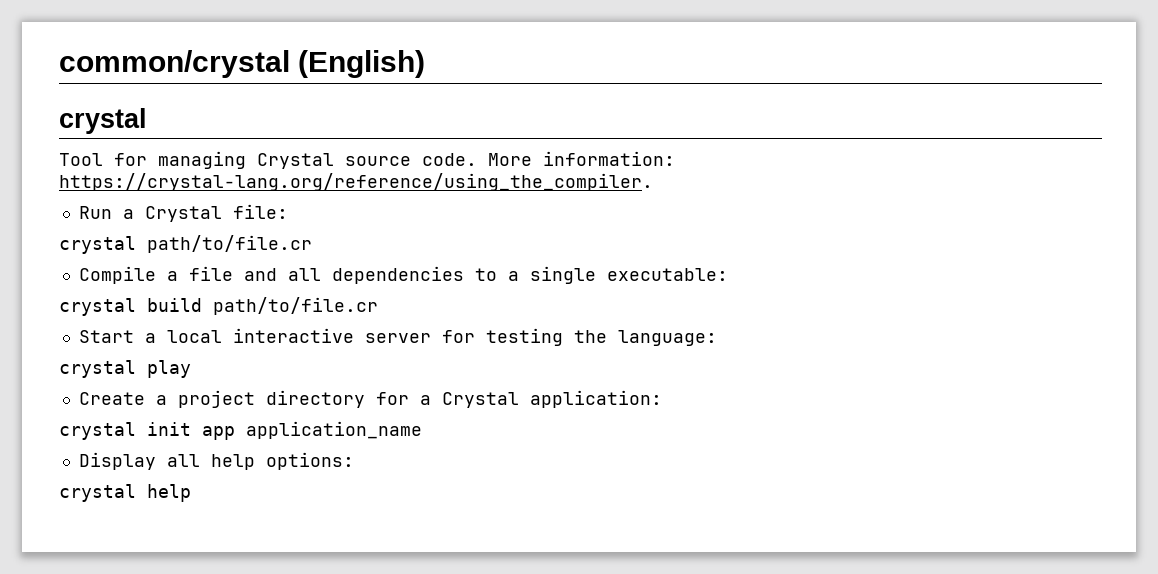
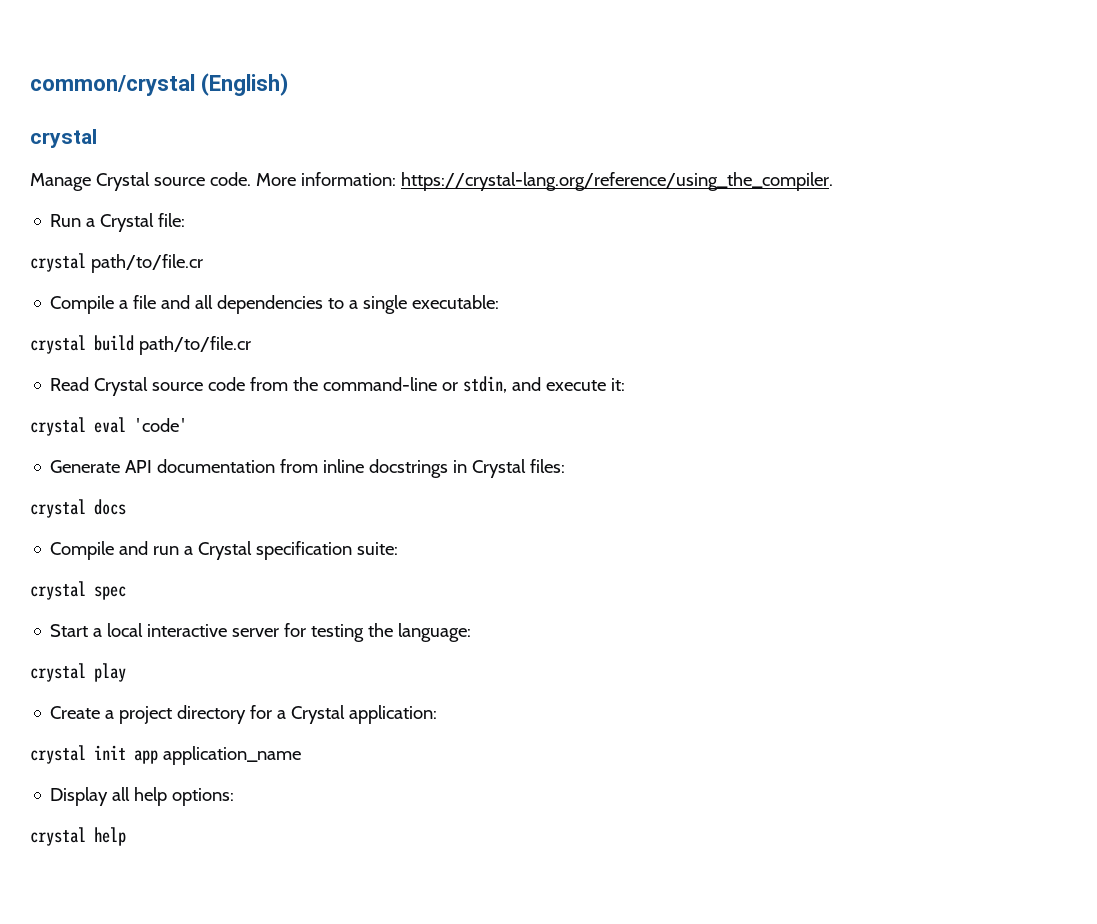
- Tool for managing Crystal source code.
+ Manage Crystal source code.
+ Read Crystal source code from the command-line or stdin, and execute it:
+ crystal eval 'code'
+ Generate API documentation from inline docstrings in Crystal files:
+ crystal docs
+ Compile and run a Crystal specification suite:
+ crystal spec

